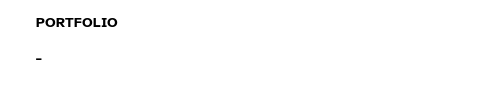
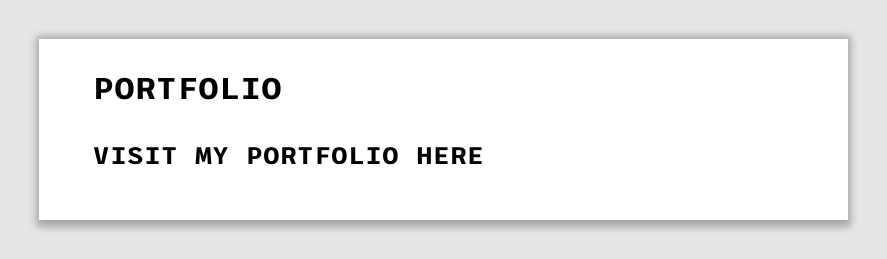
- _
+ VISIT MY PORTFOLIO HERE

